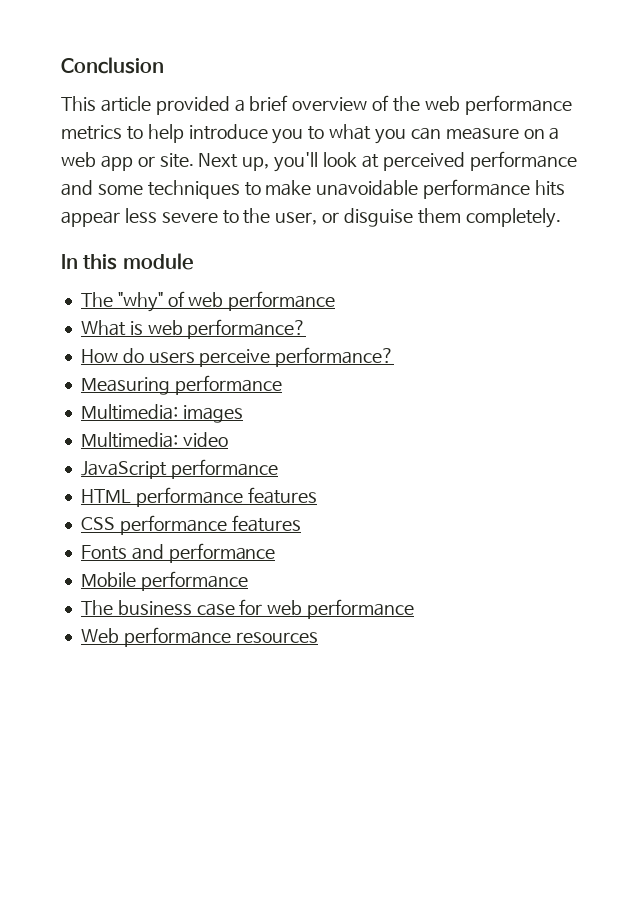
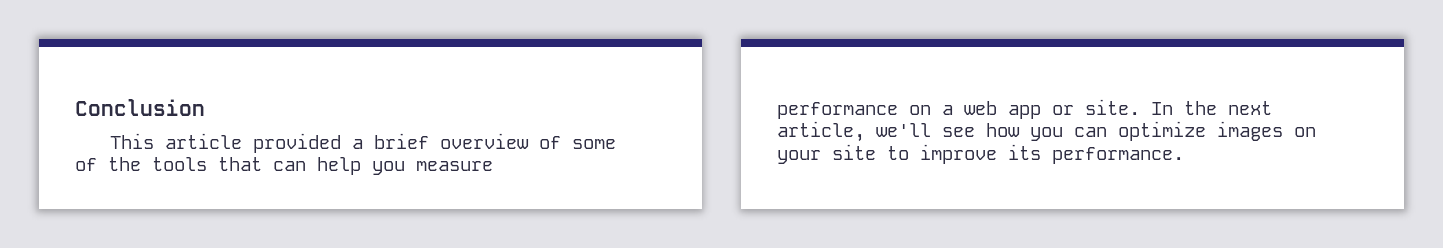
- This article provided a brief overview of the web performance metrics to help introduce you to what you can measure on a web app or site.
+ This article provided a brief overview of some of the tools that can help you measure performance on a web app or site.
- Next up, you'll look at perceived performance and some techniques to make unavoidable performance hits appear less severe to the user, or disguise them completely.
- In this module
- The "why" of web performance
- What is web performance?
- How do users perceive performance?
- Measuring performance
- Multimedia: images
- Multimedia: video
- JavaScript performance
- HTML performance features
- CSS performance features
- Fonts and performance
- Mobile performance
- The business case for web performance
- Web performance resources
+ In the next article, we'll see how you can optimize images on your site to improve its performance.

